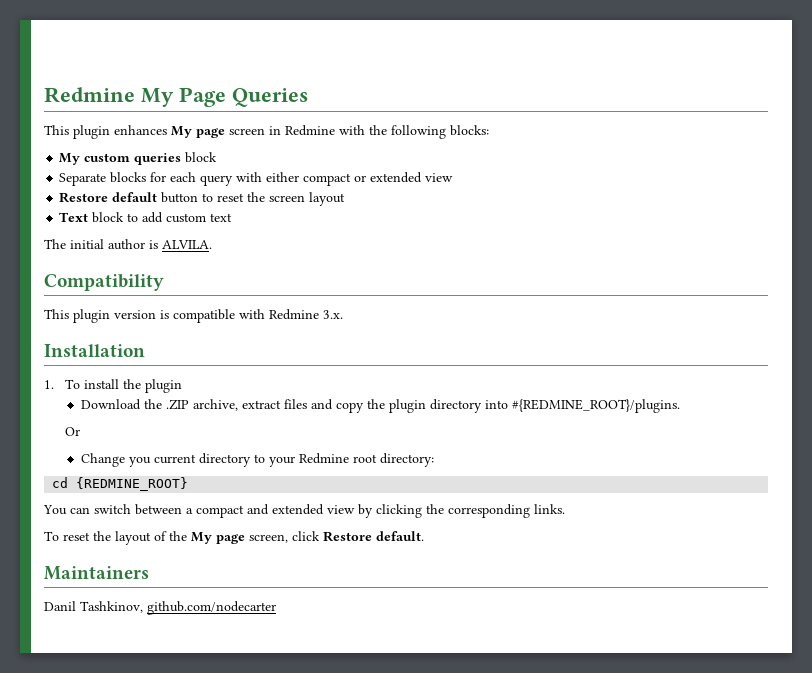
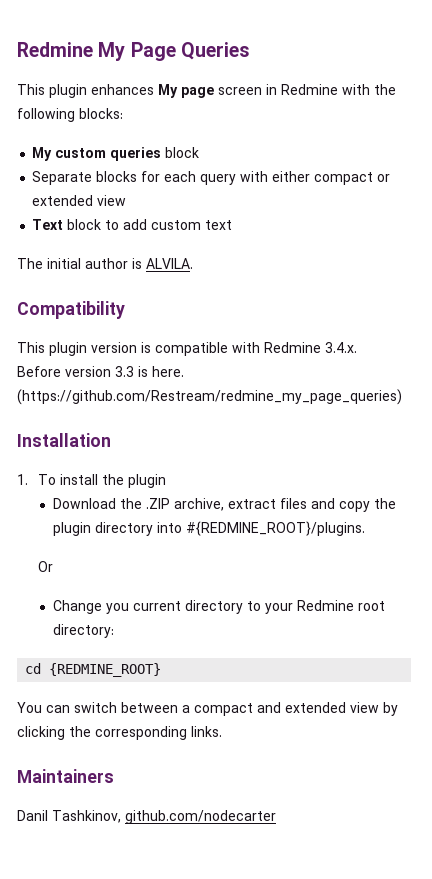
- Restore default button to reset the screen layout
- This plugin version is compatible with Redmine 3.x.
+ This plugin version is compatible with Redmine 3.4.x.
+ Before version 3.3 is here. (https://github.com/Restream/redmine_my_page_queries)
- To reset the layout of the My page screen, click Restore default.

